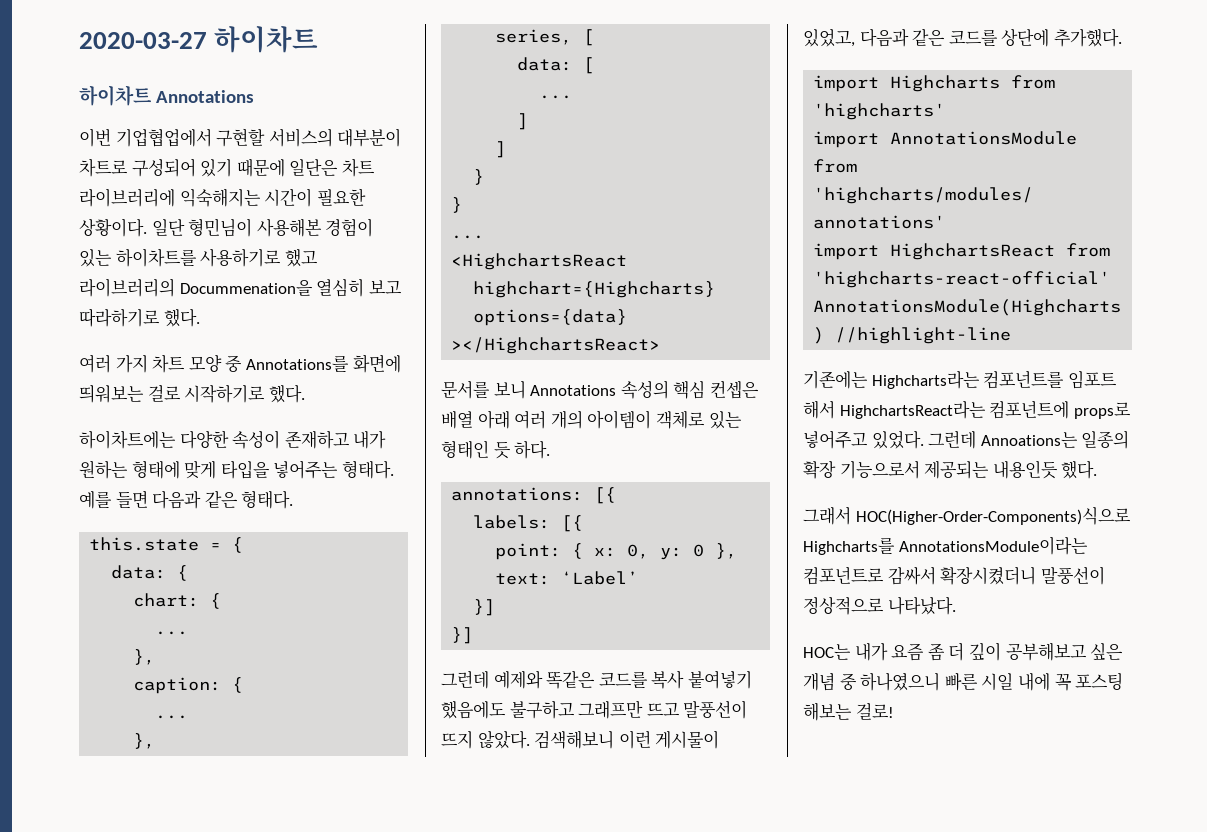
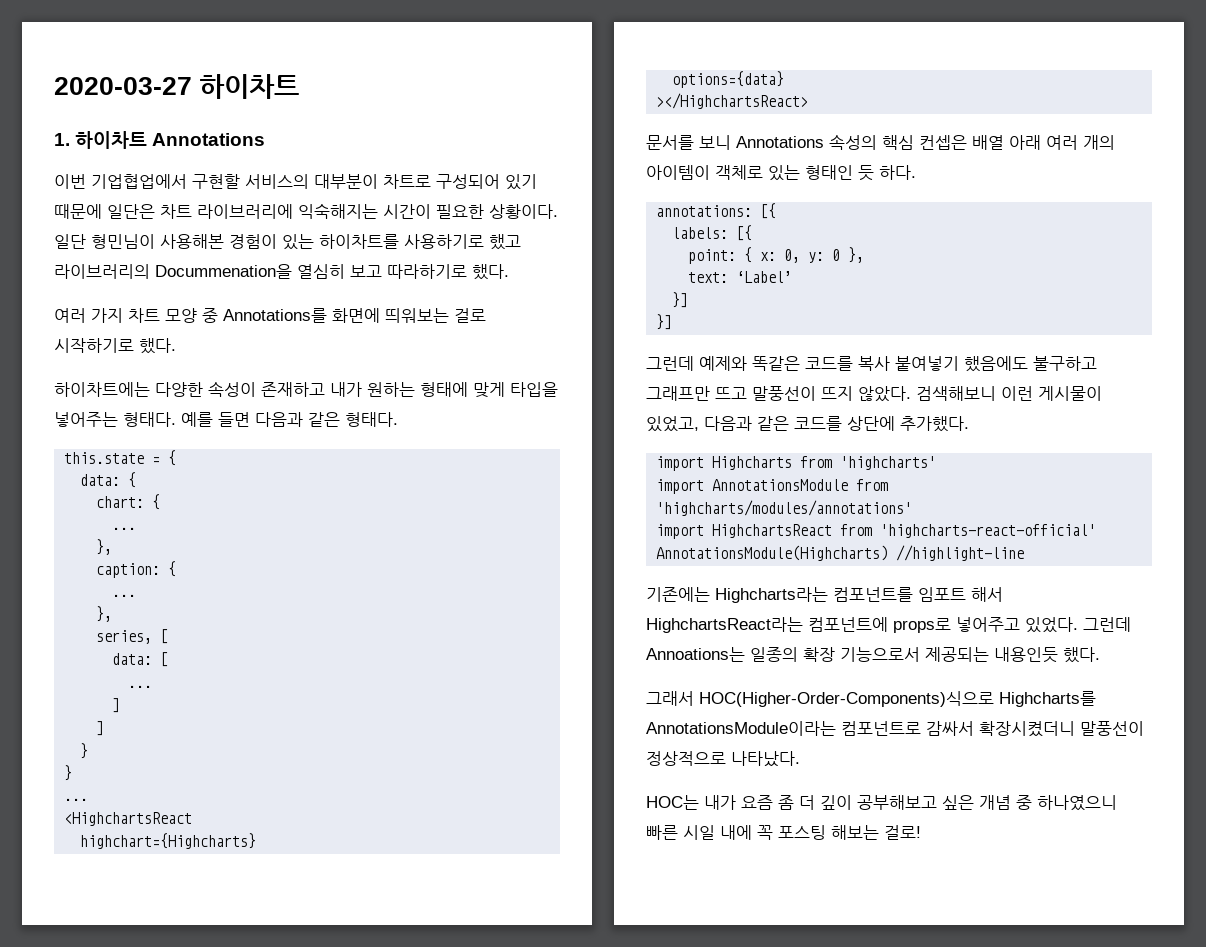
- 하이차트 Annotations
+ 1. 하이차트 Annotations

